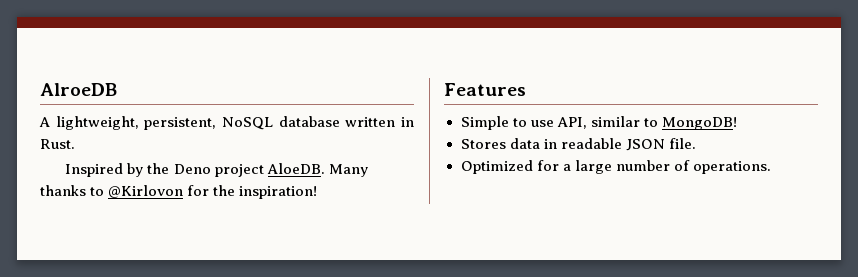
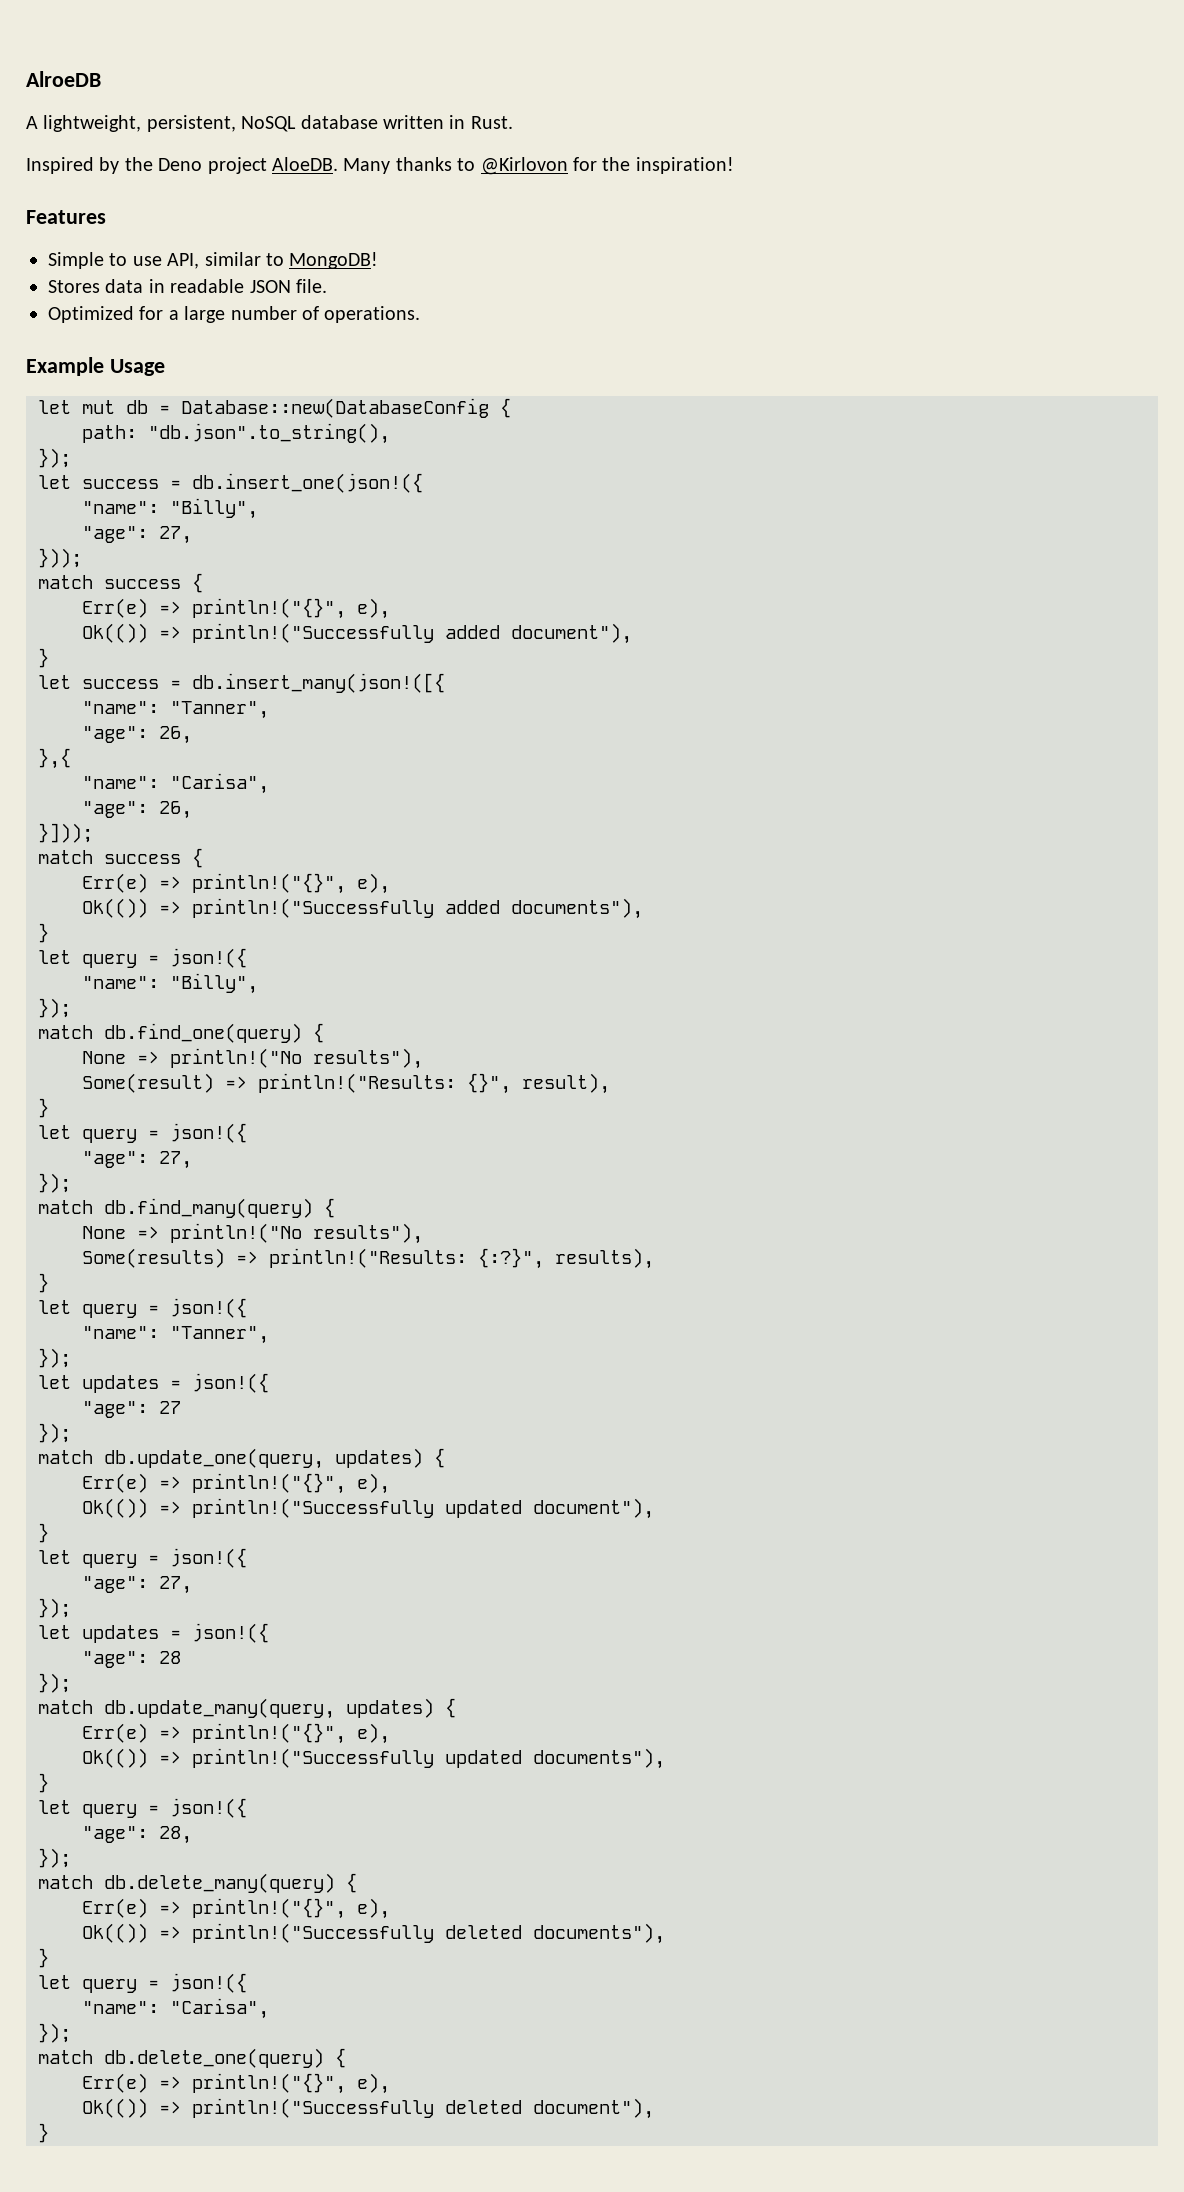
+ Example Usage
+ let mut db = Database::new(DatabaseConfig {
+ path: "db.json".to_string(),
+ });
+ let success = db.insert_one(json!({
+ "name": "Billy",
+ "age": 27,
+ }));
+ match success {
+ Err(e) => println!("{}", e),
+ Ok(()) => println!("Successfully added document"),
+ }
+ let success = db.insert_many(json!([{
+ "name": "Tanner",
+ "age": 26,
+ },{
+ "name": "Carisa",
+ "age": 26,
+ }]));
+ match success {
+ Err(e) => println!("{}", e),
+ Ok(()) => println!("Successfully added documents"),
+ }
+ let query = json!({
+ "name": "Billy",
+ });
+ match db.find_one(query) {
+ None => println!("No results"),
+ Some(result) => println!("Results: {}", result),
+ }
+ let query = json!({
+ "age": 27,
+ });
+ match db.find_many(query) {
+ None => println!("No results"),
+ Some(results) => println!("Results: {:?}", results),
+ }
+ let query = json!({
+ "name": "Tanner",
+ });
+ let updates = json!({
+ "age": 27
+ });
+ match db.update_one(query, updates) {
+ Err(e) => println!("{}", e),
+ Ok(()) => println!("Successfully updated document"),
+ }
+ let query = json!({
+ "age": 27,
+ });
+ let updates = json!({
+ "age": 28
+ });
+ match db.update_many(query, updates) {
+ Err(e) => println!("{}", e),
+ Ok(()) => println!("Successfully updated documents"),
+ }
+ let query = json!({
+ "age": 28,
+ });
+ match db.delete_many(query) {
+ Err(e) => println!("{}", e),
+ Ok(()) => println!("Successfully deleted documents"),
+ }
+ let query = json!({
+ "name": "Carisa",
+ });
+ match db.delete_one(query) {
+ Err(e) => println!("{}", e),
+ Ok(()) => println!("Successfully deleted document"),
+ }

